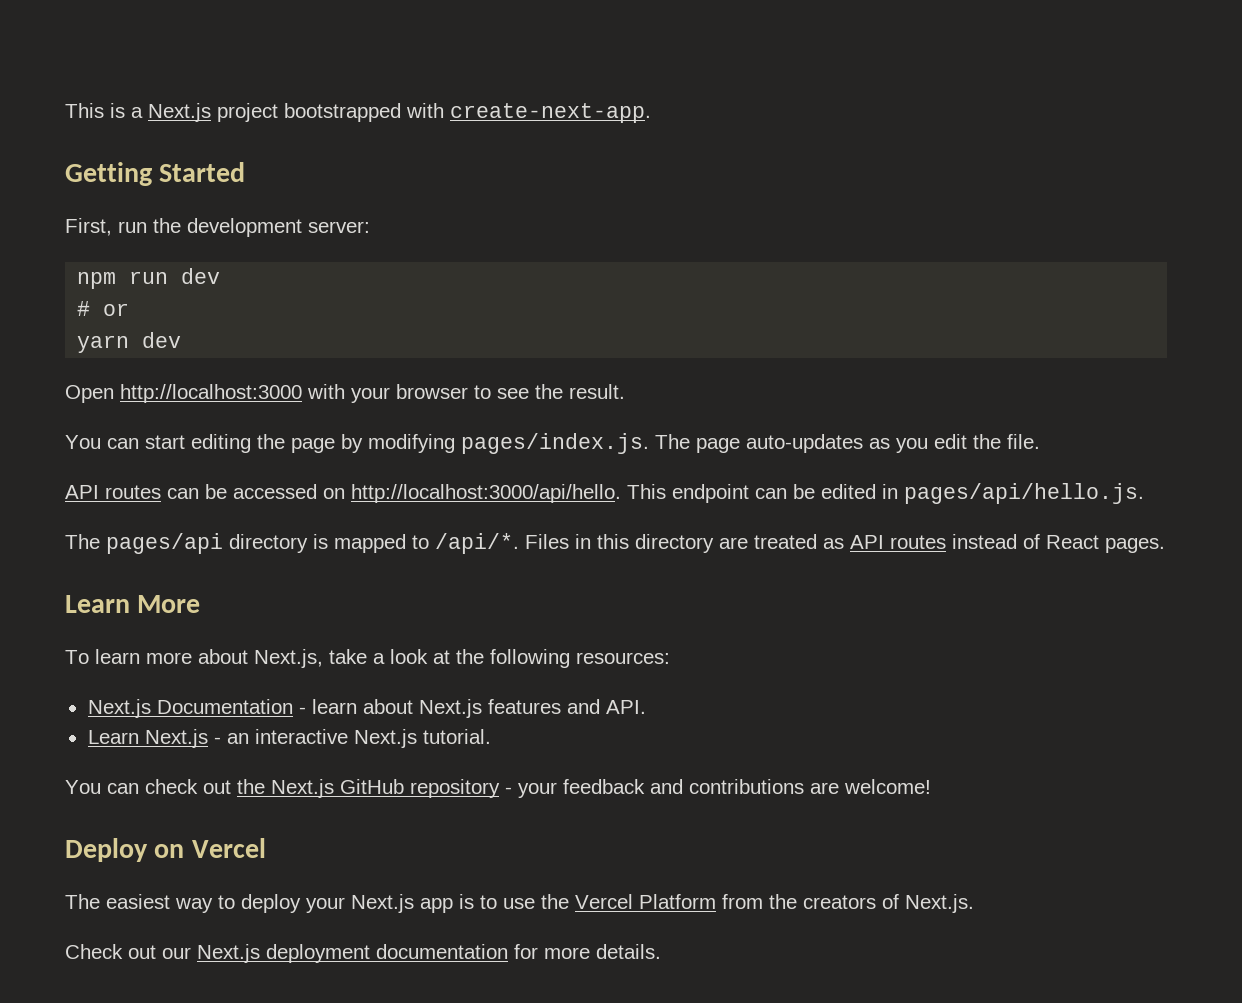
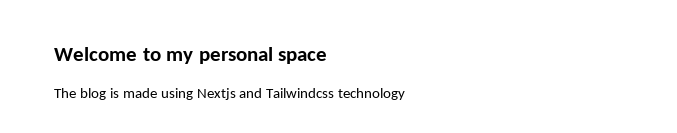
- This is a Next.js project bootstrapped with create-next-app.
- Getting Started
- First, run the development server:
- npm run dev
- # or
- yarn dev
- Open http://localhost:3000 with your browser to see the result.
- You can start editing the page by modifying pages/index.js. The page auto-updates as you edit the file.
- API routes can be accessed on http://localhost:3000/api/hello. This endpoint can be edited in pages/api/hello.js.
- The pages/api directory is mapped to /api/*. Files in this directory are treated as API routes instead of React pages.
- Learn More
- To learn more about Next.js, take a look at the following resources:
- Next.js Documentation - learn about Next.js features and API.
- Learn Next.js - an interactive Next.js tutorial.
- You can check out the Next.js GitHub repository - your feedback and contributions are welcome!
- Deploy on Vercel
- The easiest way to deploy your Next.js app is to use the Vercel Platform from the creators of Next.js.
- Check out our Next.js deployment documentation for more details.
+ Welcome to my personal space
+ The blog is made using Nextjs and Tailwindcss technology

